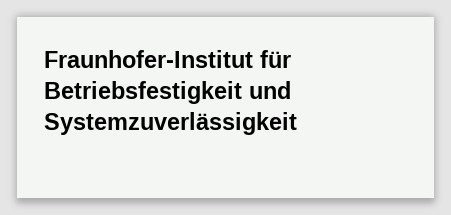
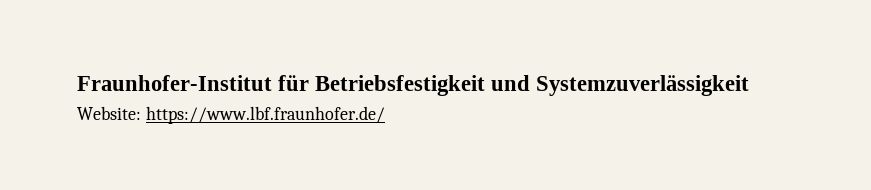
+ Website: https://www.lbf.fraunhofer.de/

